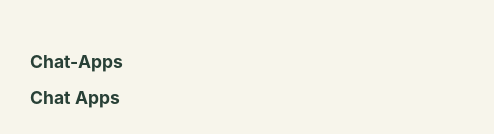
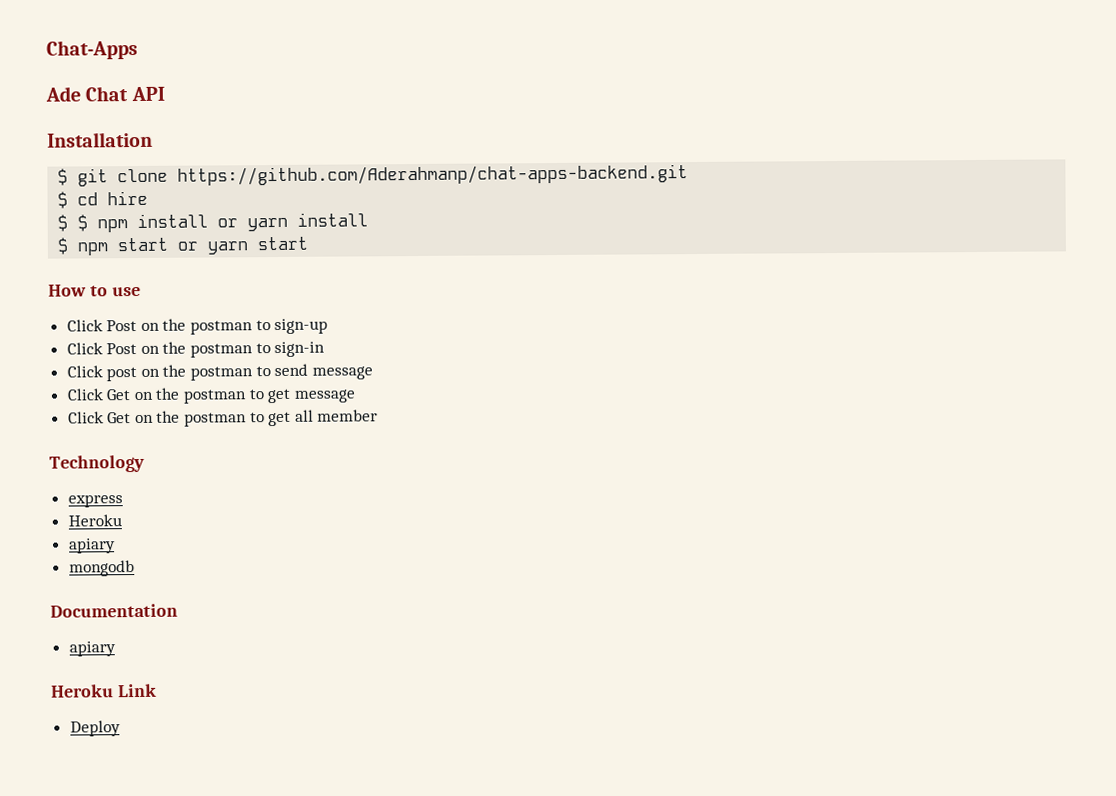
- Chat Apps
+ Ade Chat API
+ Installation
+ $ git clone https://github.com/Aderahmanp/chat-apps-backend.git
+ $ cd hire
+ $ $ npm install or yarn install
+ $ npm start or yarn start
+ How to use
+ Click Post on the postman to sign-up
+ Click Post on the postman to sign-in
+ Click post on the postman to send message
+ Click Get on the postman to get message
+ Click Get on the postman to get all member
+ Technology
+ express
+ Heroku
+ apiary
+ mongodb
+ Documentation
+ apiary
+ Heroku Link
+ Deploy

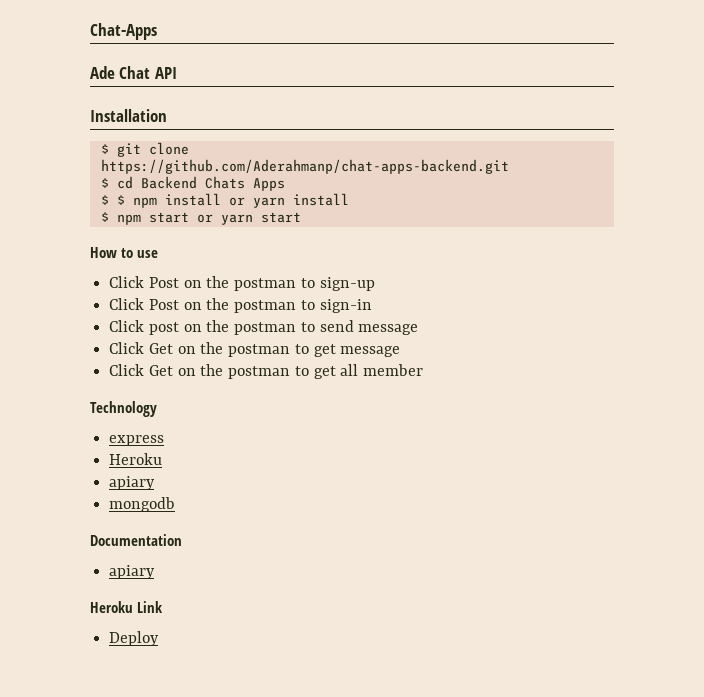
- $ cd hire
+ $ cd Backend Chats Apps

